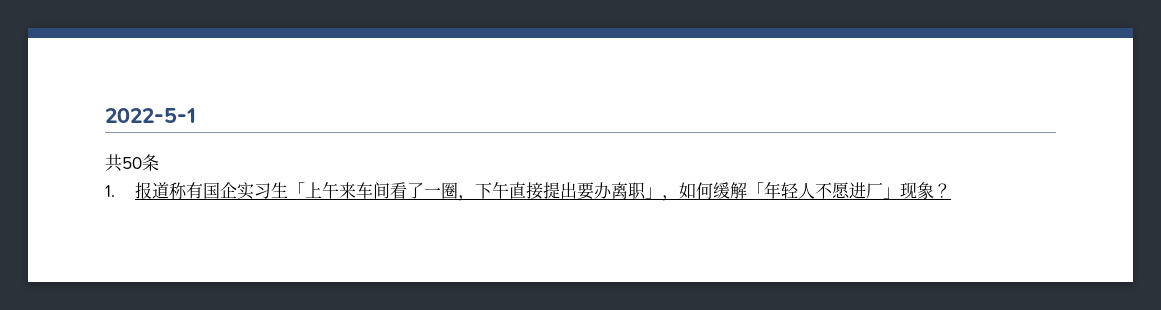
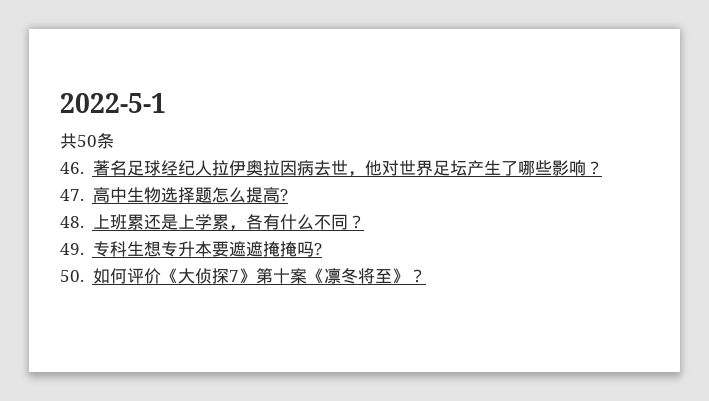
- 1.报道称有国企实习生「上午来车间看了一圈，下午直接提出要办离职」，如何缓解「年轻人不愿进厂」现象？
+ 46.著名足球经纪人拉伊奥拉因病去世，他对世界足坛产生了哪些影响？
+ 47.高中生物选择题怎么提高?
+ 48.上班累还是上学累，各有什么不同？
+ 49.专科生想专升本要遮遮掩掩吗?
+ 50.如何评价《大侦探7》第十案《凛冬将至》？

